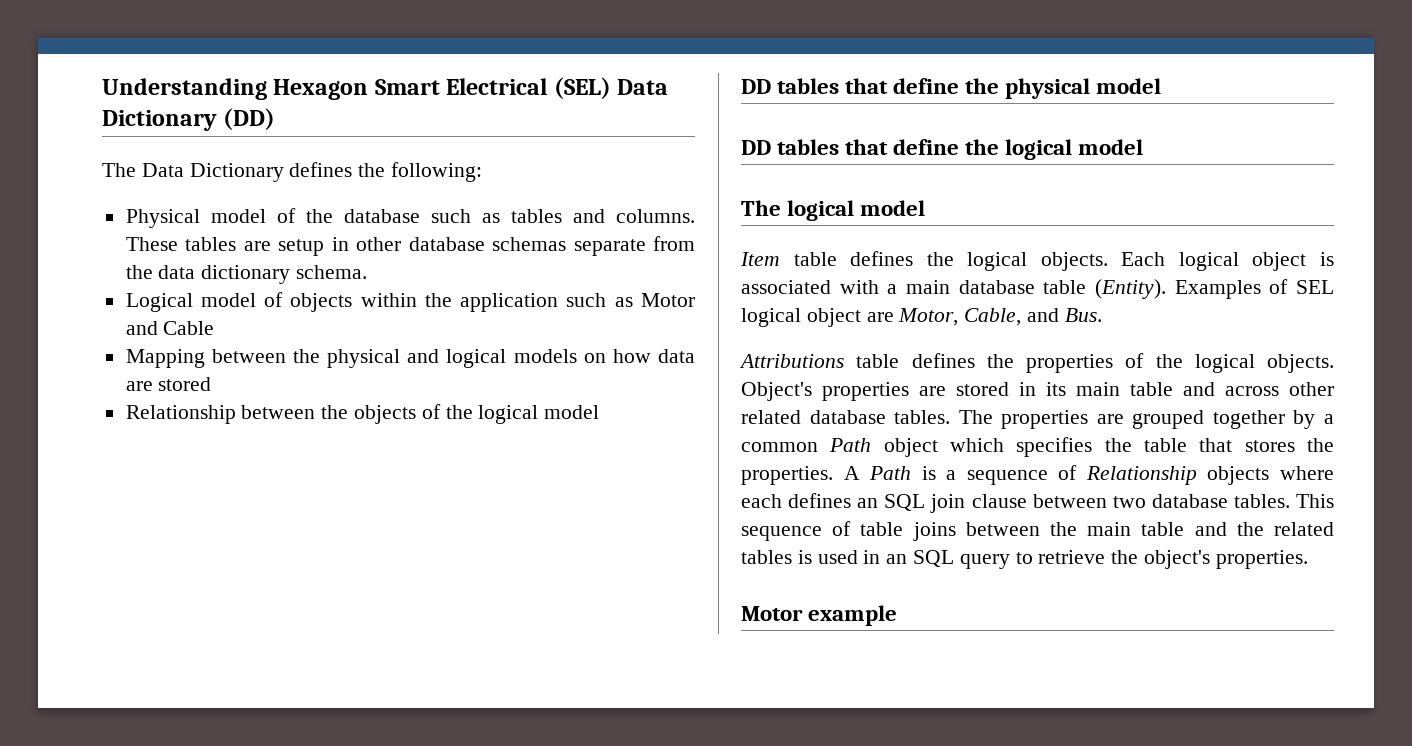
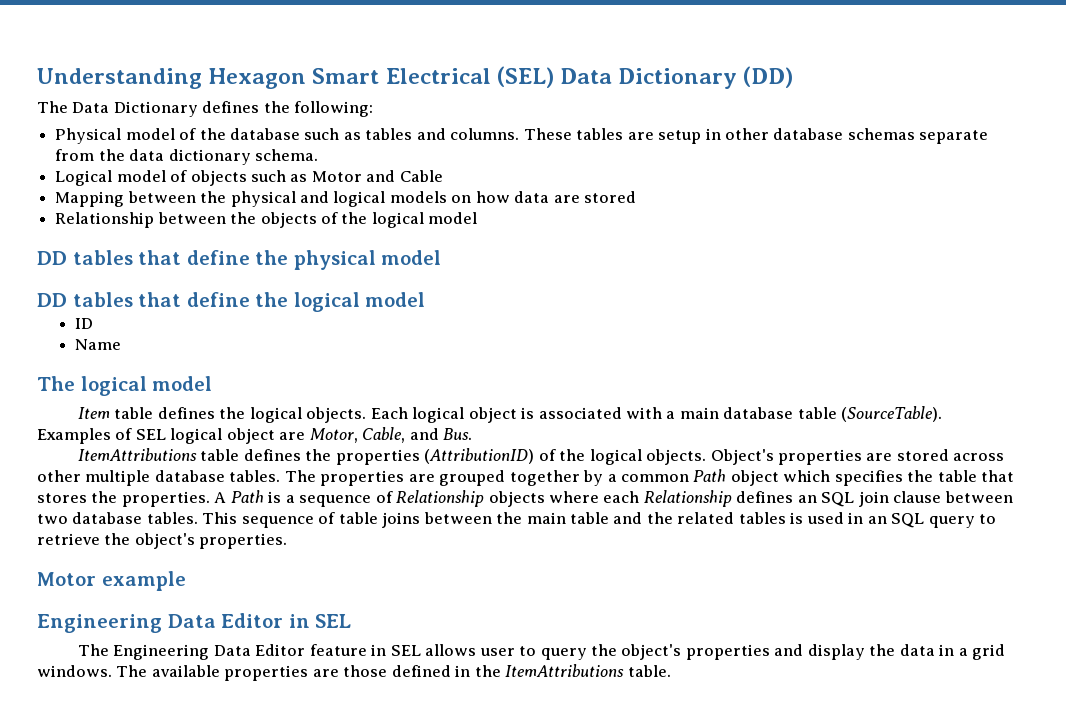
- Logical model of objects within the application such as Motor and Cable
+ Logical model of objects such as Motor and Cable
+ ID
+ Name
- Each logical object is associated with a main database table (Entity).
+ Each logical object is associated with a main database table (SourceTable).
- Attributions table defines the properties of the logical objects.
+ ItemAttributions table defines the properties (AttributionID) of the logical objects.
- Object's properties are stored in its main table and across other related database tables.
+ Object's properties are stored across other multiple database tables.
- A Path is a sequence of Relationship objects where each defines an SQL join clause between two database tables.
+ A Path is a sequence of Relationship objects where each Relationship defines an SQL join clause between two database tables.
+ Engineering Data Editor in SEL
+ The Engineering Data Editor feature in SEL allows user to query the object's properties and display the data in a grid windows. The available properties are those defined in the ItemAttributions table.

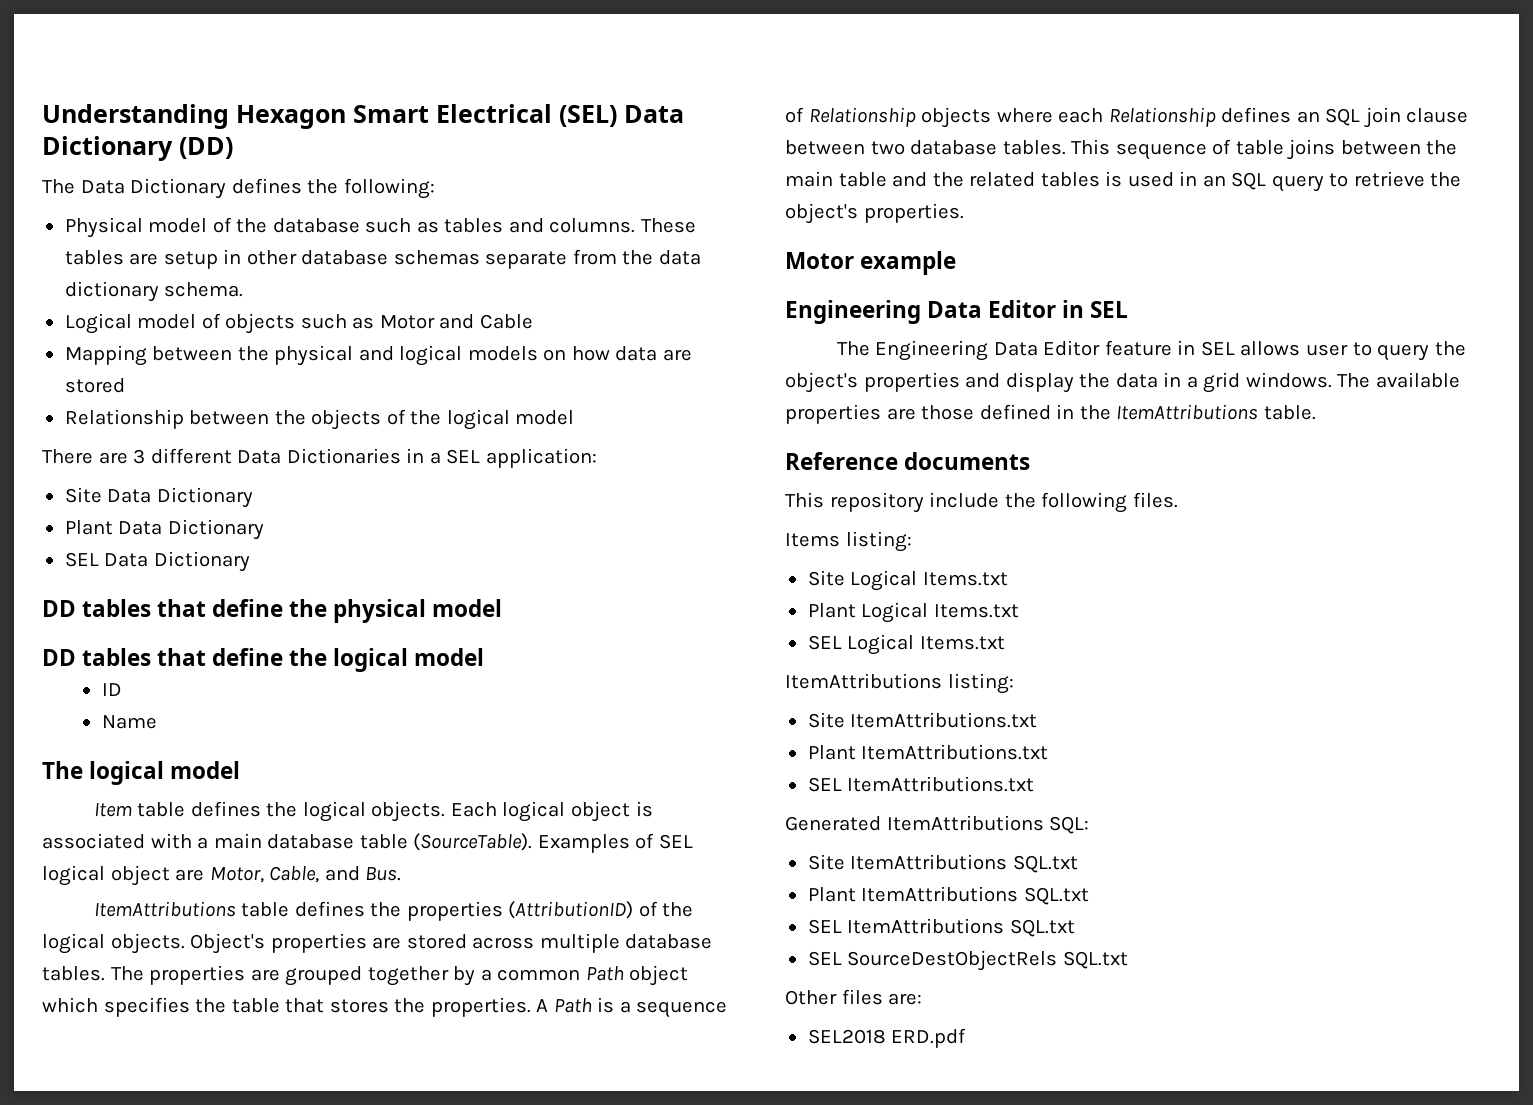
+ There are 3 different Data Dictionaries in a SEL application:
+ Site Data Dictionary
+ Plant Data Dictionary
+ SEL Data Dictionary
- Object's properties are stored across other multiple database tables.
+ Object's properties are stored across multiple database tables.
+ Reference documents
+ This repository include the following files.
+ Items listing:
+ Site Logical Items.txt
+ Plant Logical Items.txt
+ SEL Logical Items.txt
+ ItemAttributions listing:
+ Site ItemAttributions.txt
+ Plant ItemAttributions.txt
+ SEL ItemAttributions.txt
+ Generated ItemAttributions SQL:
+ Site ItemAttributions SQL.txt
+ Plant ItemAttributions SQL.txt
+ SEL ItemAttributions SQL.txt
+ SEL SourceDestObjectRels SQL.txt
+ Other files are:
+ SEL2018 ERD.pdf

